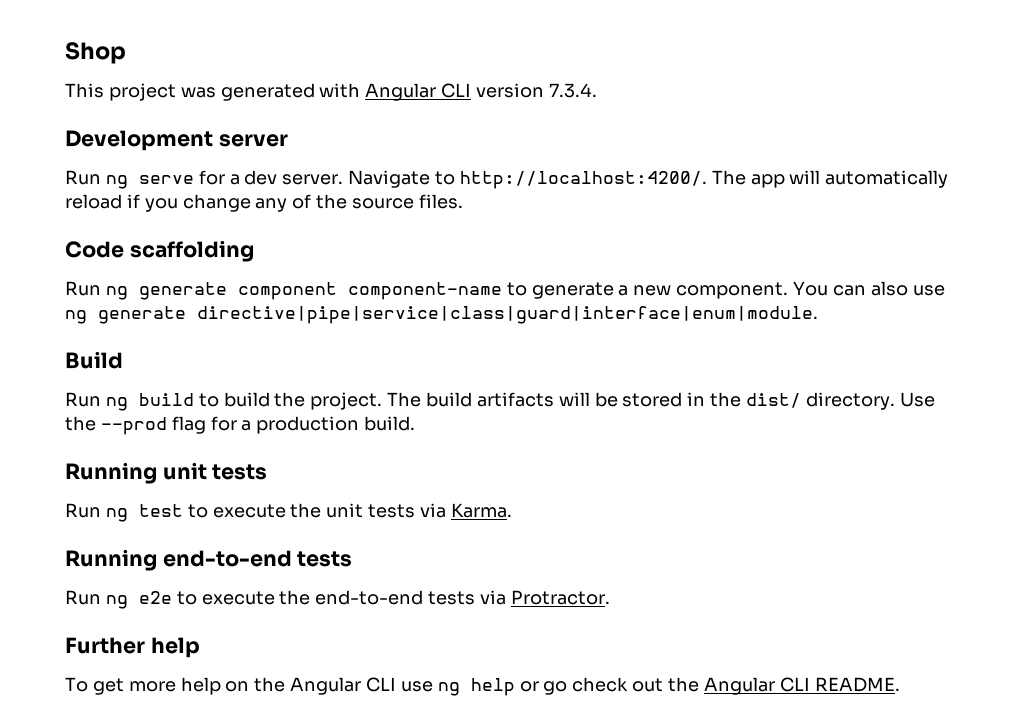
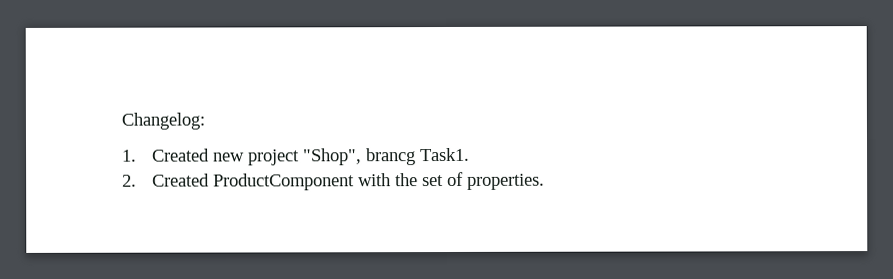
- Shop
- This project was generated with Angular CLI version 7.3.4.
- Development server
- Run ng serve for a dev server. Navigate to http://localhost:4200/. The app will automatically reload if you change any of the source files.
- Code scaffolding
- Run ng generate component component-name to generate a new component. You can also use ng generate directive|pipe|service|class|guard|interface|enum|module.
- Build
- Run ng build to build the project. The build artifacts will be stored in the dist/ directory. Use the --prod flag for a production build.
- Running unit tests
- Run ng test to execute the unit tests via Karma.
- Running end-to-end tests
- Run ng e2e to execute the end-to-end tests via Protractor.
- Further help
- To get more help on the Angular CLI use ng help or go check out the Angular CLI README.
+ Changelog:
+ 1. Created new project "Shop", brancg Task1.
+ 2. Created ProductComponent with the set of properties.

